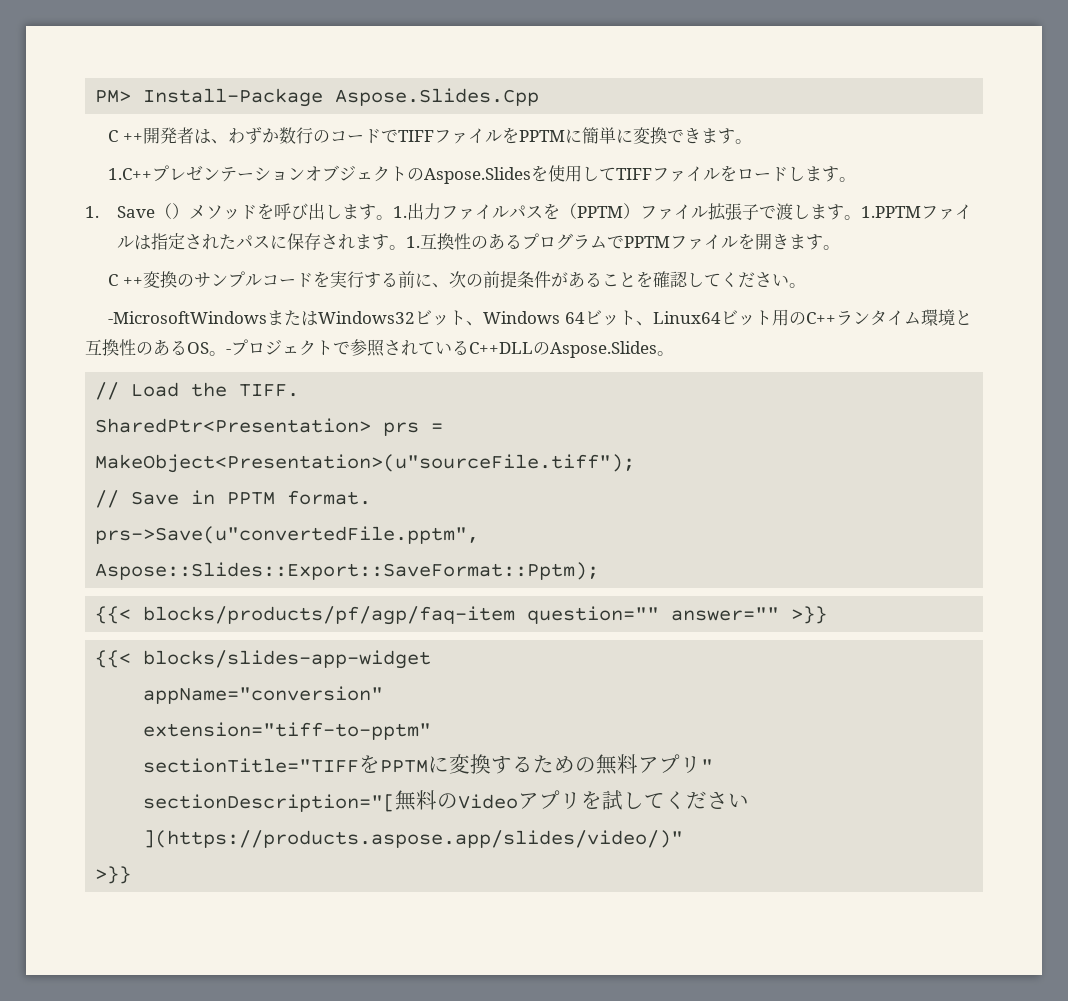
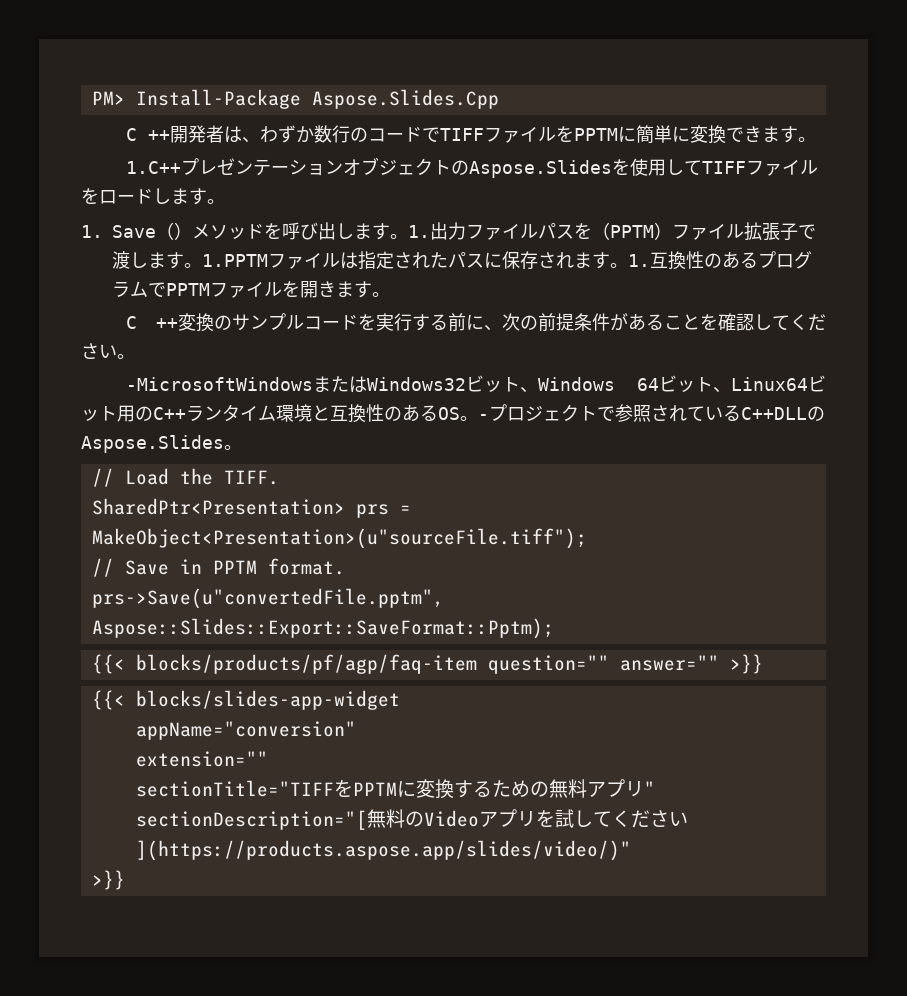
- extension="tiff-to-pptm"
+ extension=""

